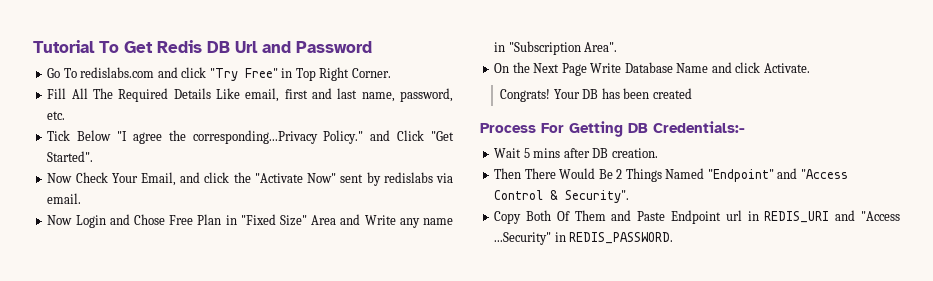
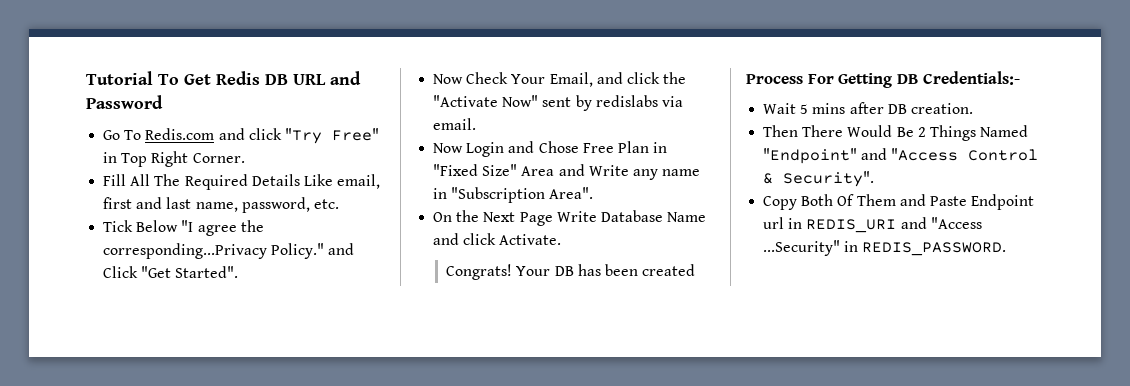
- Tutorial To Get Redis DB Url and Password
+ Tutorial To Get Redis DB URL and Password
- Go To redislabs.com and click "Try Free" in Top Right Corner.
+ Go To Redis.com and click "Try Free" in Top Right Corner.

